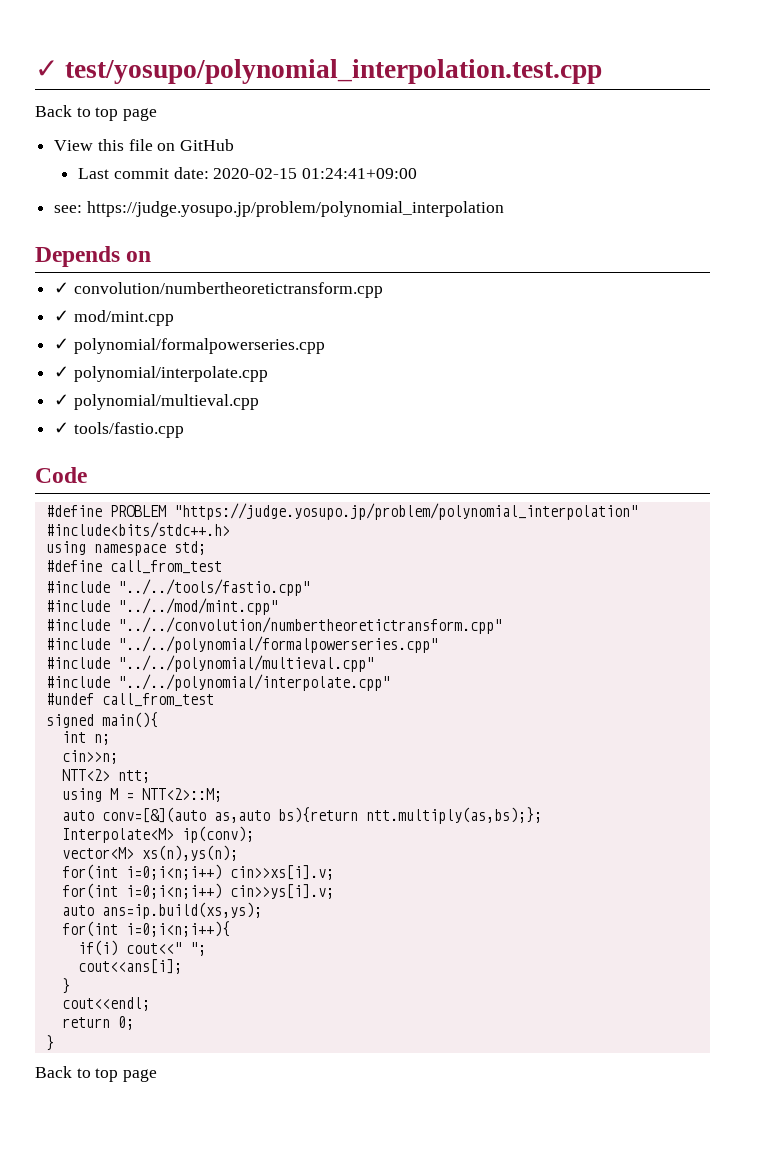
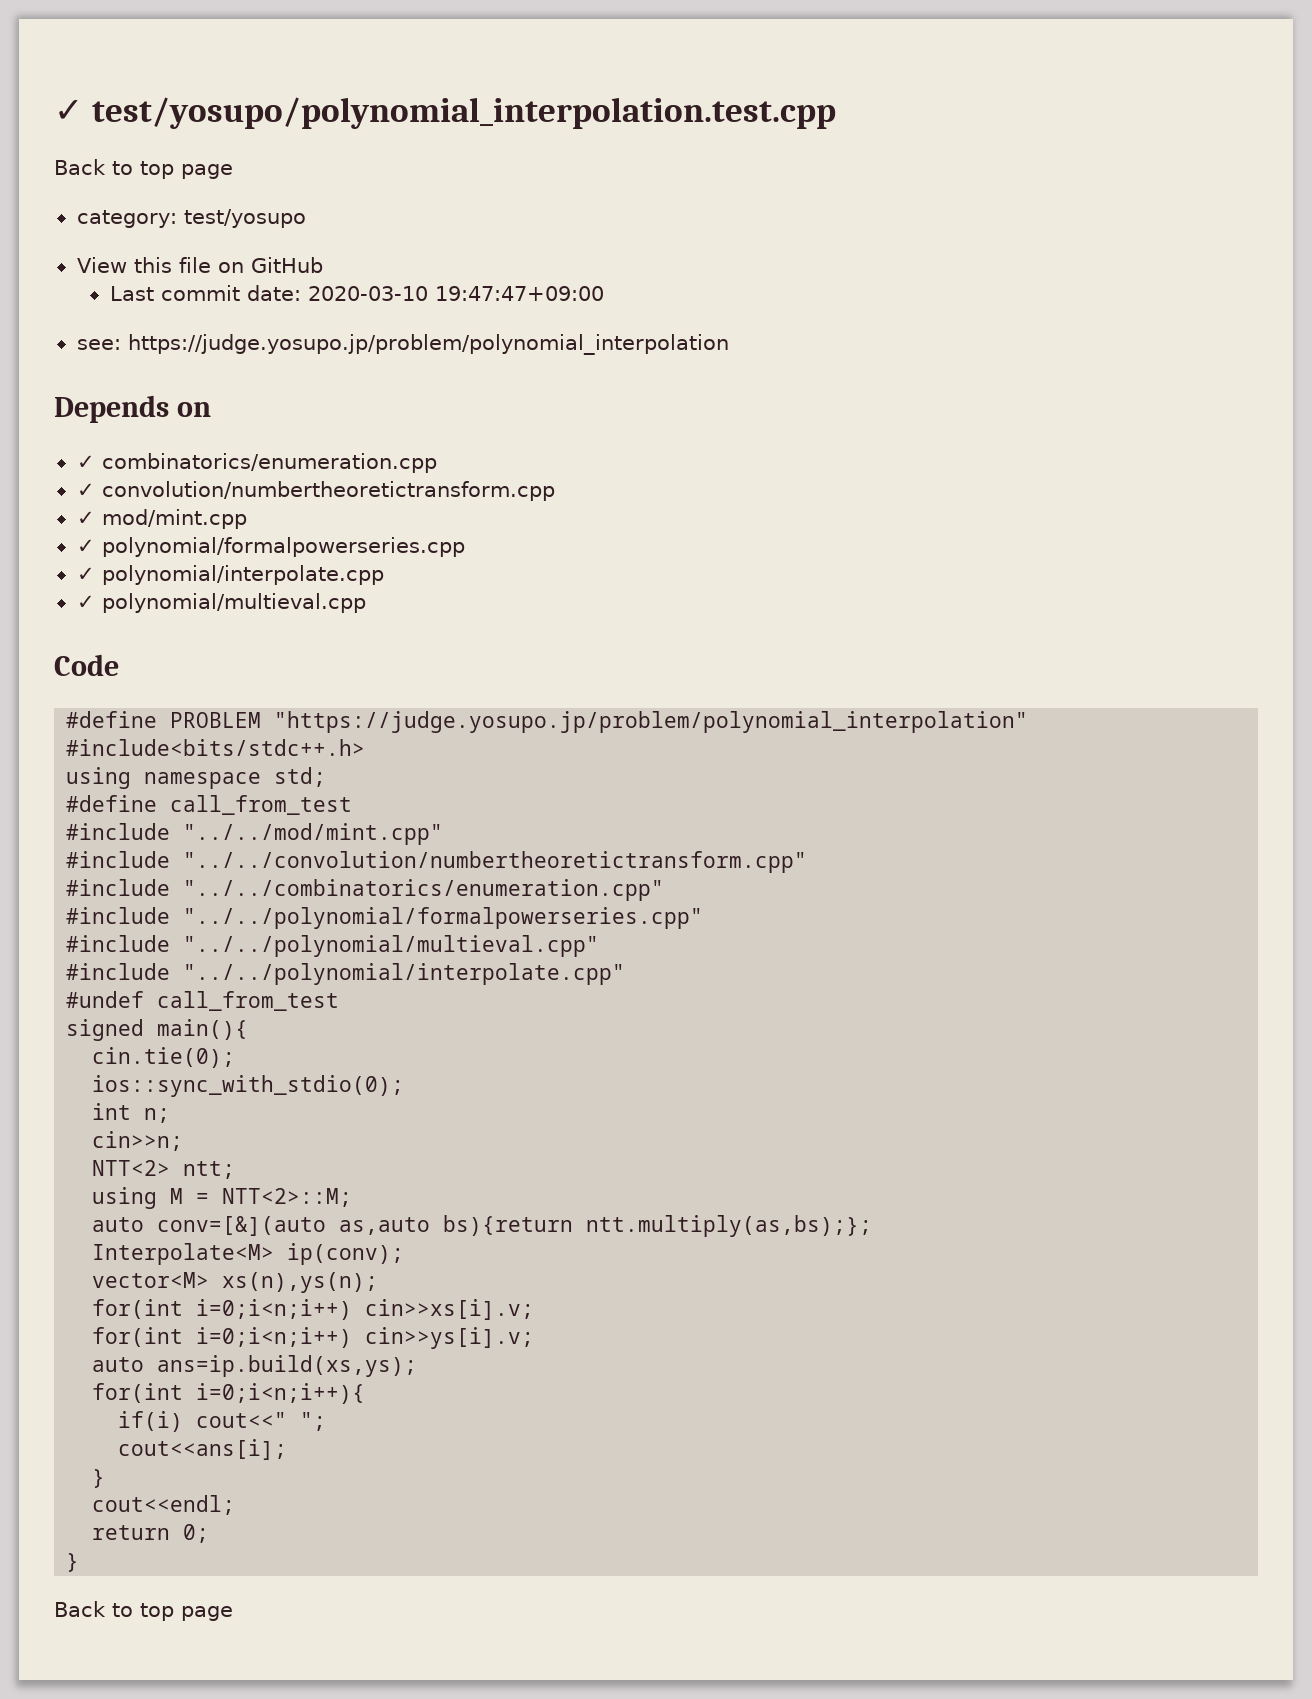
+ category: test/yosupo
- Last commit date: 2020-02-15 01:24:41+09:00
+ Last commit date: 2020-03-10 19:47:47+09:00
+ ✓ combinatorics/enumeration.cpp
- ✓ tools/fastio.cpp
- #include "../../tools/fastio.cpp"
+ #include "../../combinatorics/enumeration.cpp"
+ cin.tie(0);
+ ios::sync_with_stdio(0);

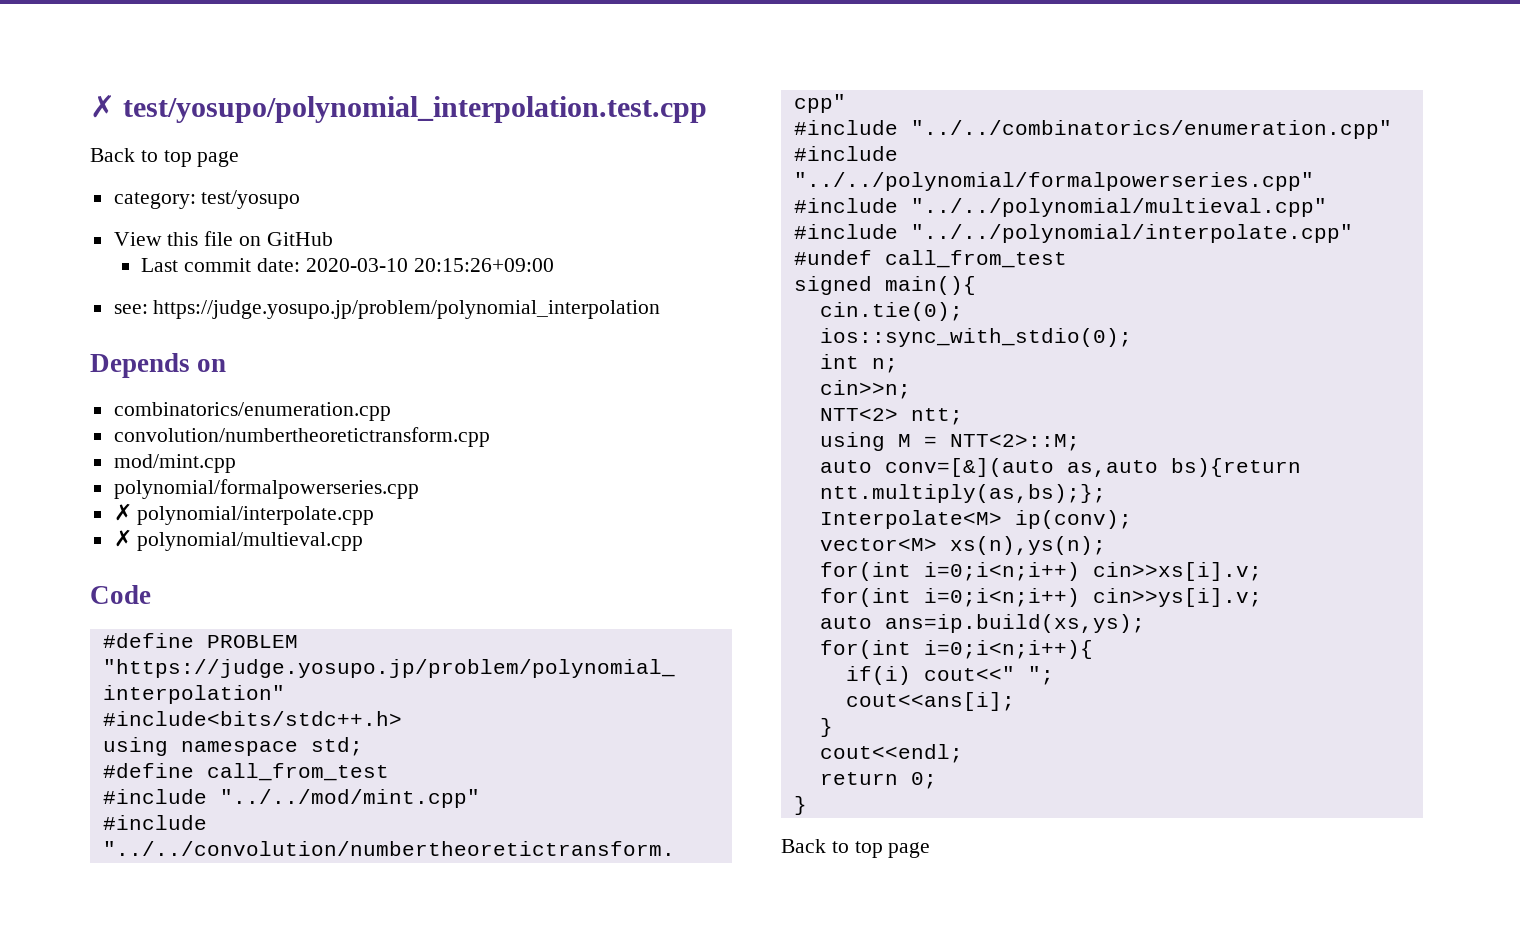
- ✓ test/yosupo/polynomial_interpolation.test.cpp
+ ✗ test/yosupo/polynomial_interpolation.test.cpp
- Last commit date: 2020-03-10 19:47:47+09:00
+ Last commit date: 2020-03-10 20:15:26+09:00
- ✓ combinatorics/enumeration.cpp
+ combinatorics/enumeration.cpp
- ✓ convolution/numbertheoretictransform.cpp
+ convolution/numbertheoretictransform.cpp
- ✓ mod/mint.cpp
+ mod/mint.cpp
- ✓ polynomial/formalpowerseries.cpp
+ polynomial/formalpowerseries.cpp
- ✓ polynomial/interpolate.cpp
+ ✗ polynomial/interpolate.cpp
- ✓ polynomial/multieval.cpp
+ ✗ polynomial/multieval.cpp

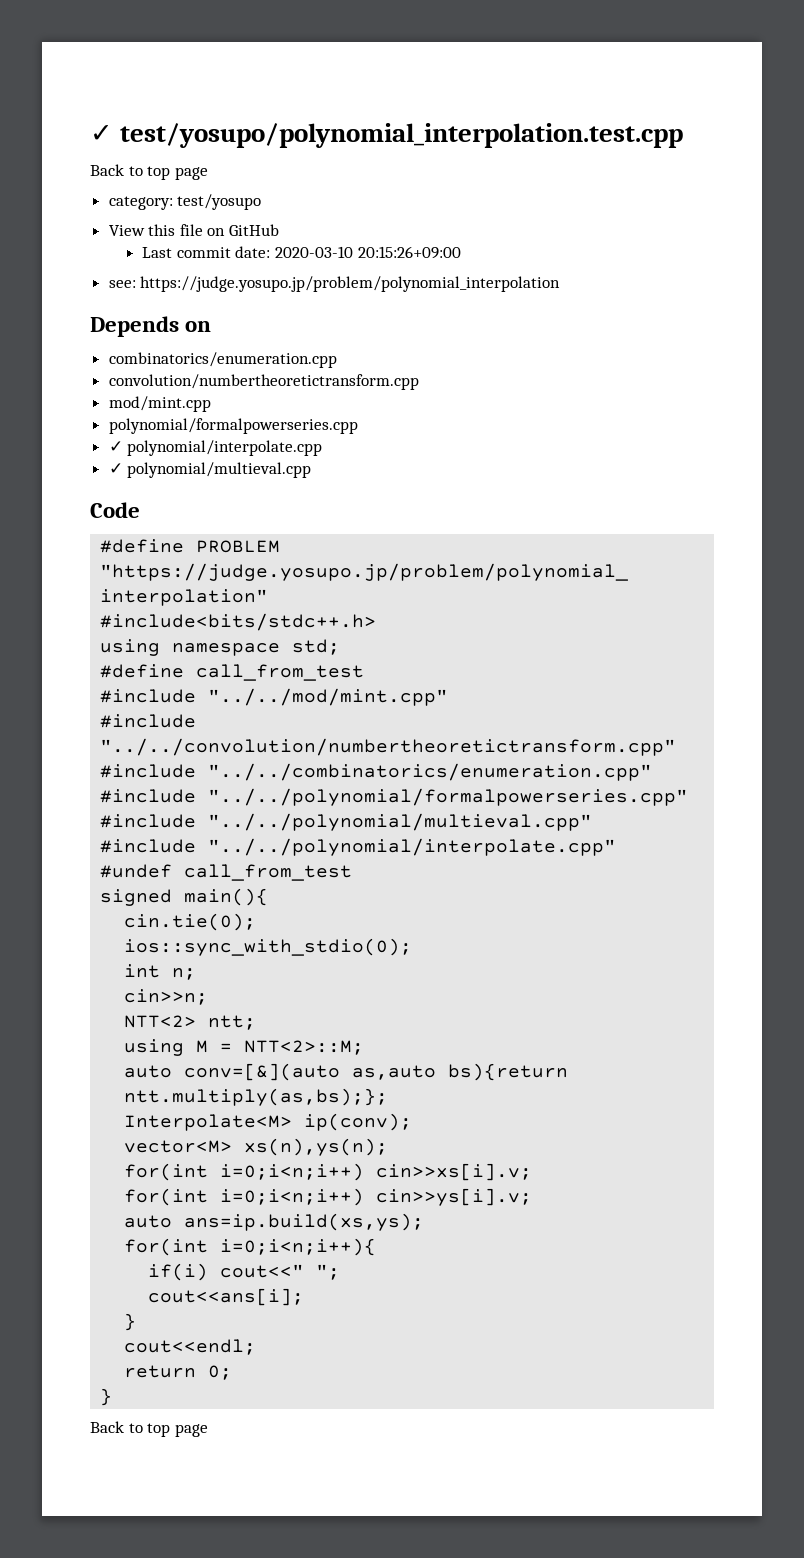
- ✗ test/yosupo/polynomial_interpolation.test.cpp
+ ✓ test/yosupo/polynomial_interpolation.test.cpp
- ✗ polynomial/interpolate.cpp
+ ✓ polynomial/interpolate.cpp
- ✗ polynomial/multieval.cpp
+ ✓ polynomial/multieval.cpp

